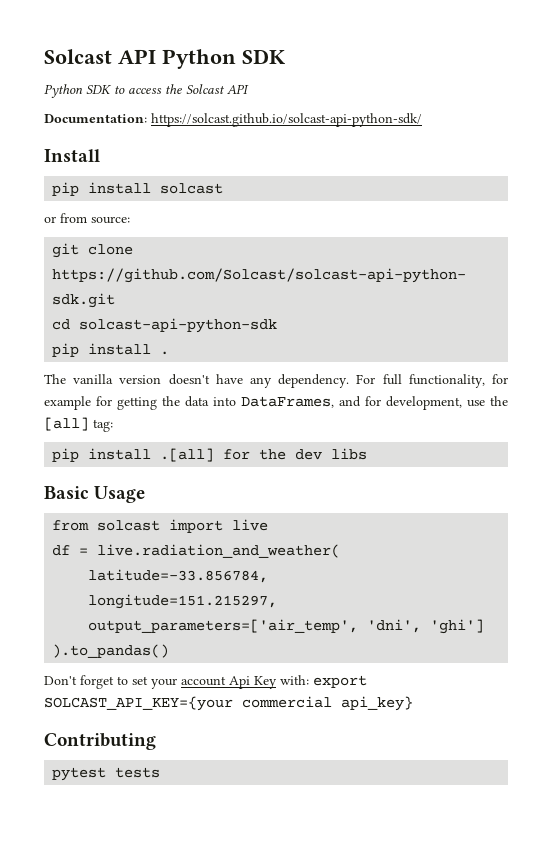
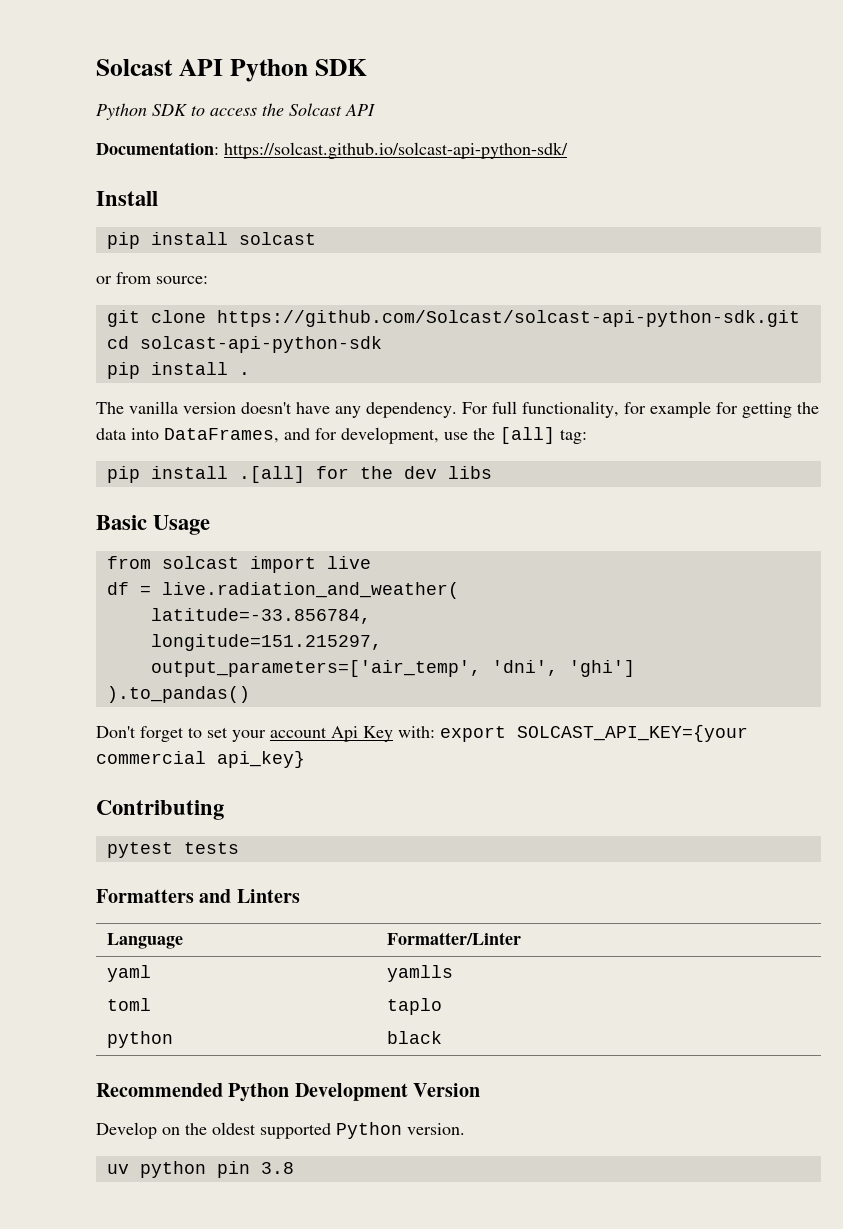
+ Formatters and Linters
+ Language | Formatter/Linter
+ yaml | yamlls
+ toml | taplo
+ python | black
+ Recommended Python Development Version
+ Develop on the oldest supported Python version.
+ uv python pin 3.8

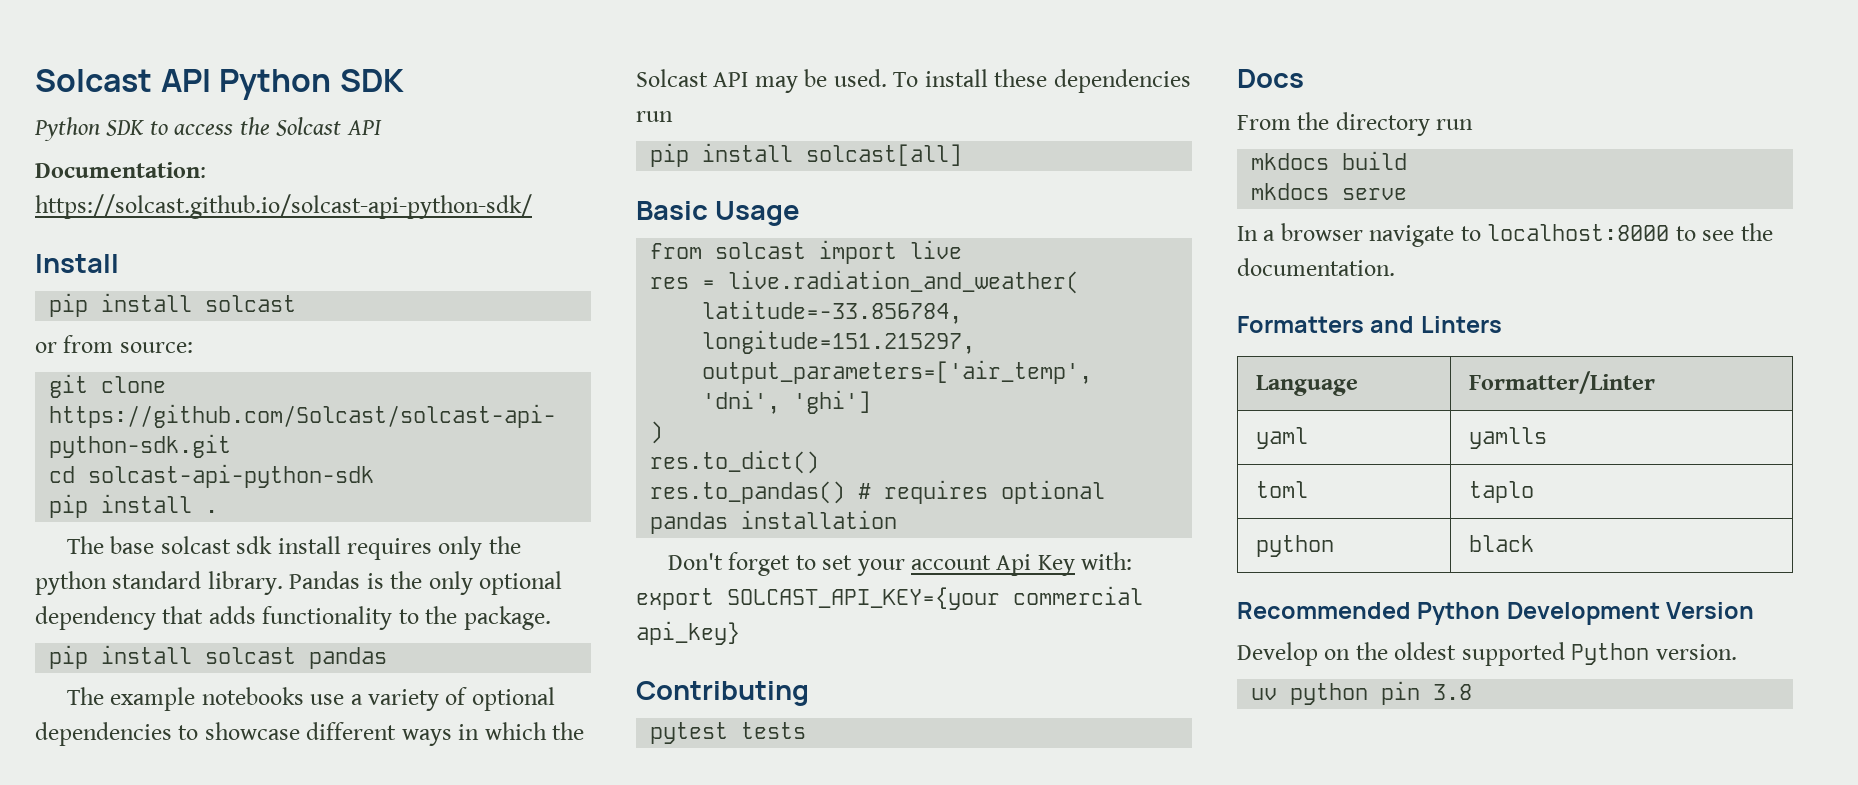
- The vanilla version doesn't have any dependency. For full functionality, for example for getting the data into DataFrames, and for development, use the [all] tag:
- pip install .[all] for the dev libs
+ The base solcast sdk install requires only the python standard library. Pandas is the only optional dependency that adds functionality to the package.
+ pip install solcast pandas
+ The example notebooks use a variety of optional dependencies to showcase different ways in which the Solcast API may be used. To install these dependencies run
+ pip install solcast[all]
- df = live.radiation_and_weather(
+ res = live.radiation_and_weather(
- ).to_pandas()
+ )
+ res.to_dict()
+ res.to_pandas() # requires optional pandas installation
+ Docs
+ From the directory run
+ mkdocs build
+ mkdocs serve
+ In a browser navigate to localhost:8000 to see the documentation.

